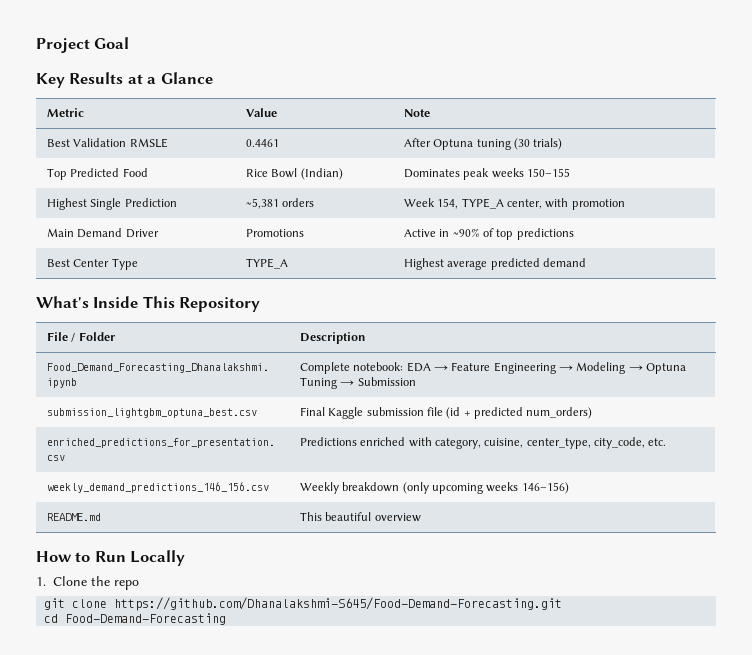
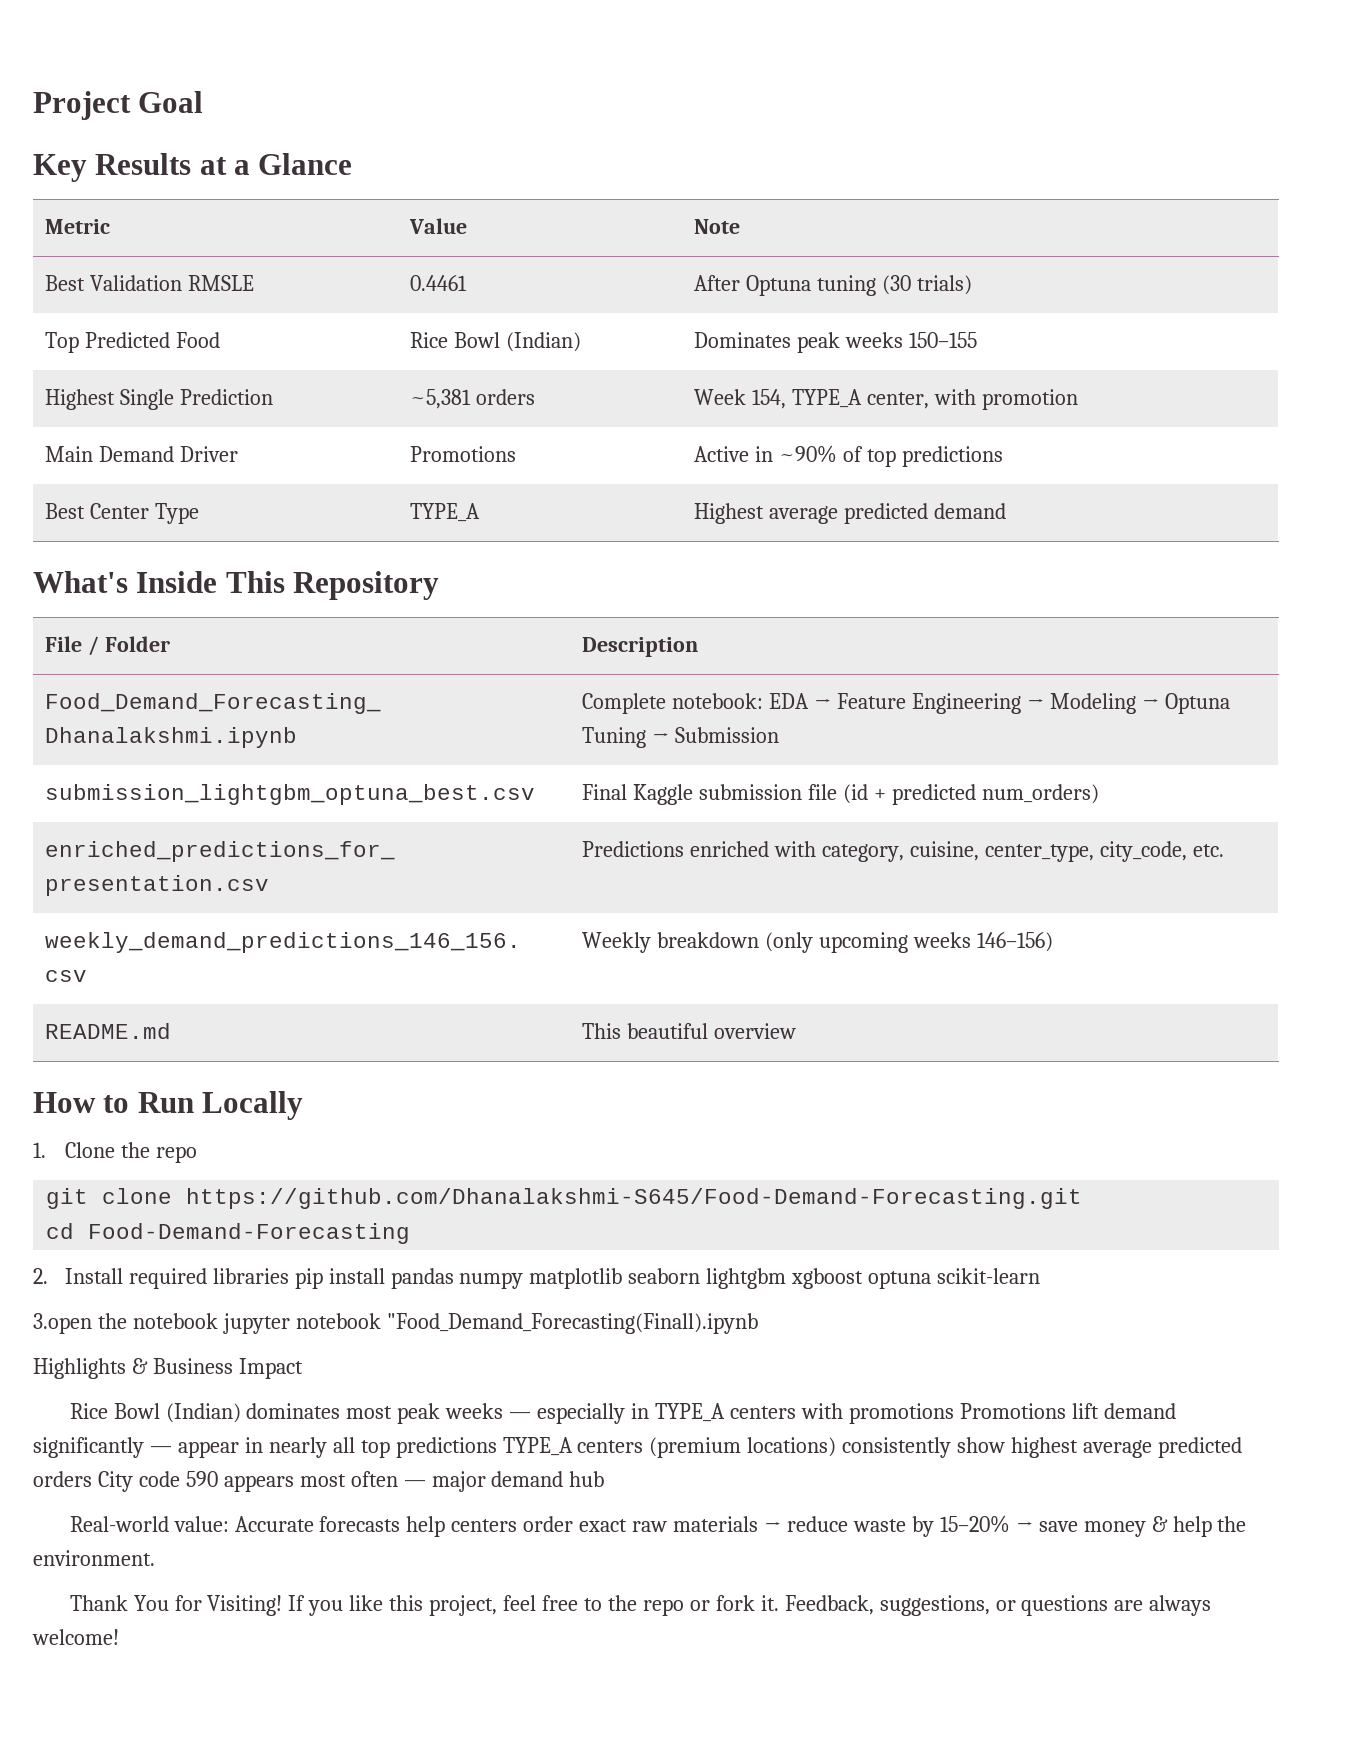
+ 2. Install required libraries pip install pandas numpy matplotlib seaborn lightgbm xgboost optuna scikit-learn
+ 3.open the notebook jupyter notebook "Food_Demand_Forecasting(Finall).ipynb
+ Highlights & Business Impact
+ Rice Bowl (Indian) dominates most peak weeks — especially in TYPE_A centers with promotions Promotions lift demand significantly — appear in nearly all top predictions TYPE_A centers (premium locations) consistently show highest average predicted orders City code 590 appears most often — major demand hub
+ Real-world value: Accurate forecasts help centers order exact raw materials → reduce waste by 15–20% → save money & help the environment.
+ Thank You for Visiting! If you like this project, feel free to the repo or fork it. Feedback, suggestions, or questions are always welcome!

